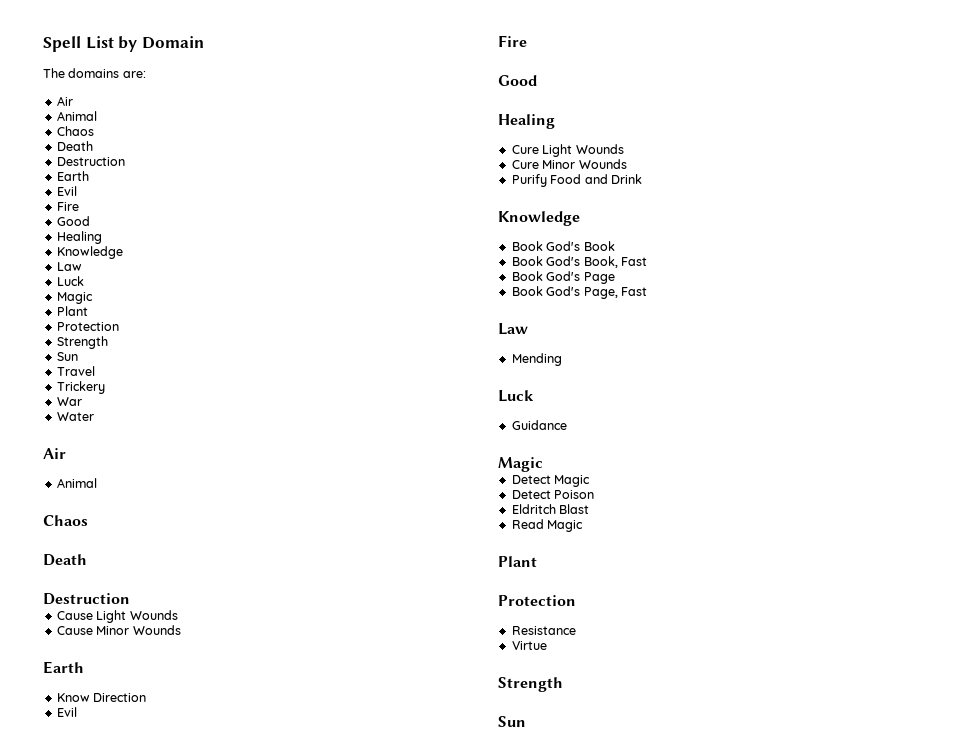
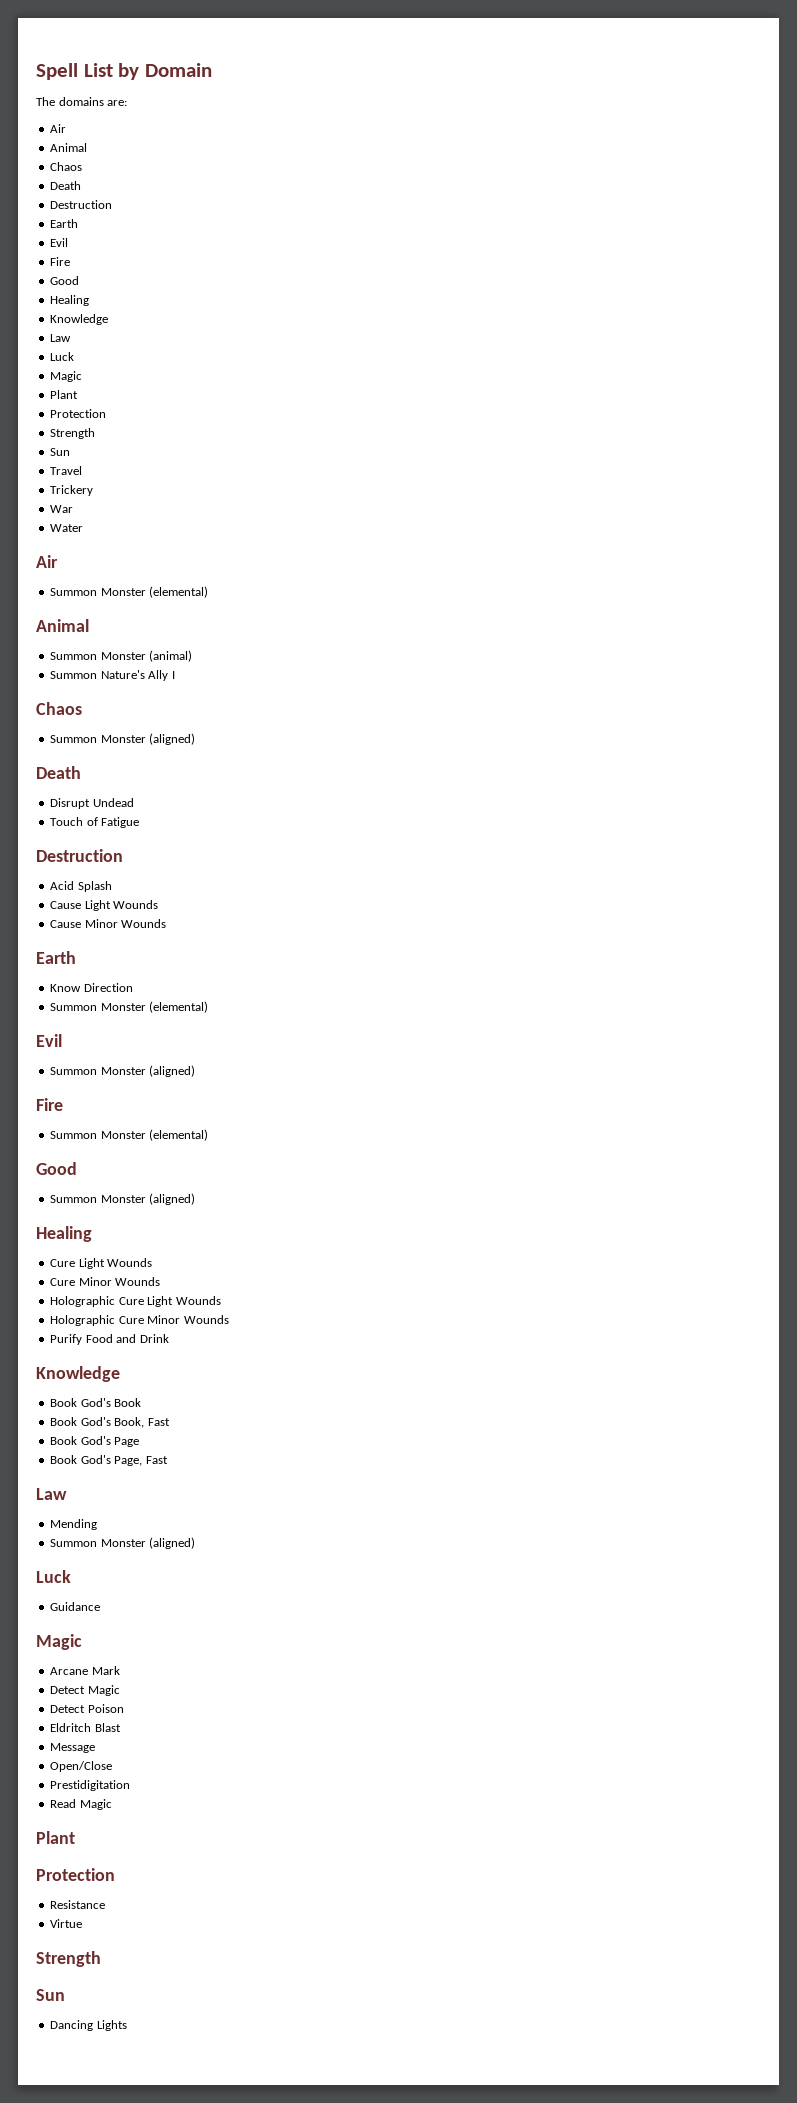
  Water
  Air
+ Summon Monster (elemental)
  Animal
+ Summon Monster (animal)
+ Summon Nature's Ally I
  Chaos
+ Summon Monster (aligned)
  Death
+ Disrupt Undead
+ Touch of Fatigue
  Destruction
+ Acid Splash
  Know Direction
+ Summon Monster (elemental)
  Evil
+ Summon Monster (aligned)
  Fire
+ Summon Monster (elemental)
  Good
+ Summon Monster (aligned)
+ Holographic Cure Light Wounds
+ Holographic Cure Minor Wounds
  Mending
+ Summon Monster (aligned)
+ Arcane Mark
+ Message
+ Open/Close
+ Prestidigitation
+ Dancing Lights

